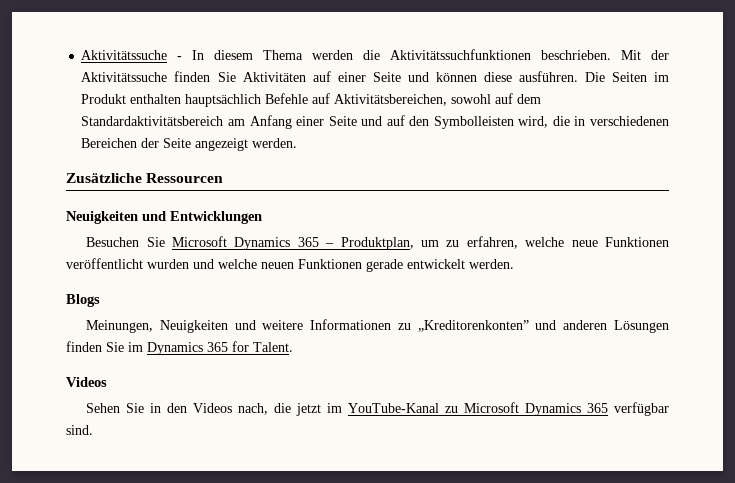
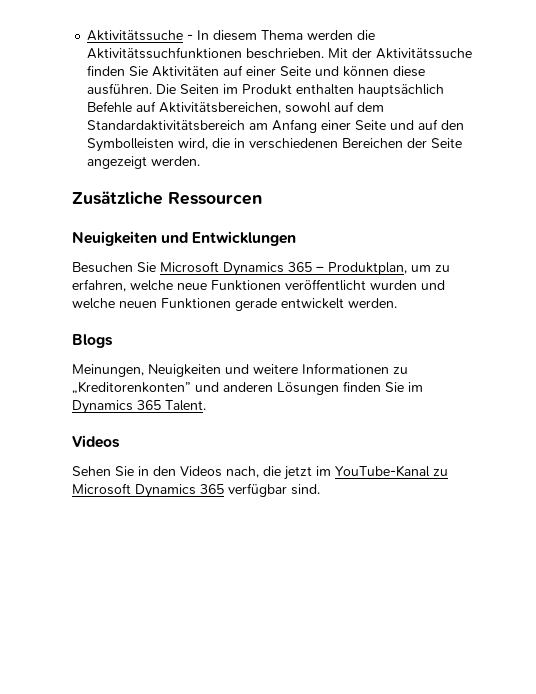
- Meinungen, Neuigkeiten und weitere Informationen zu „Kreditorenkonten” und anderen Lösungen finden Sie im Dynamics 365 for Talent.
+ Meinungen, Neuigkeiten und weitere Informationen zu „Kreditorenkonten” und anderen Lösungen finden Sie im Dynamics 365 Talent.

